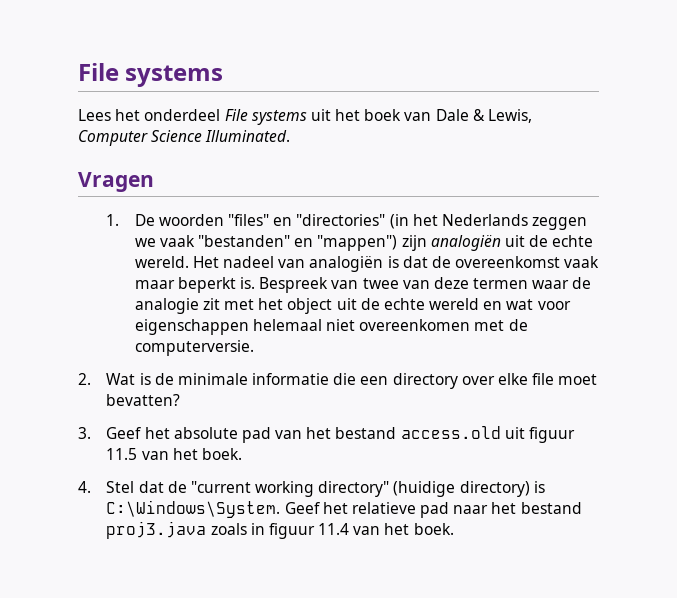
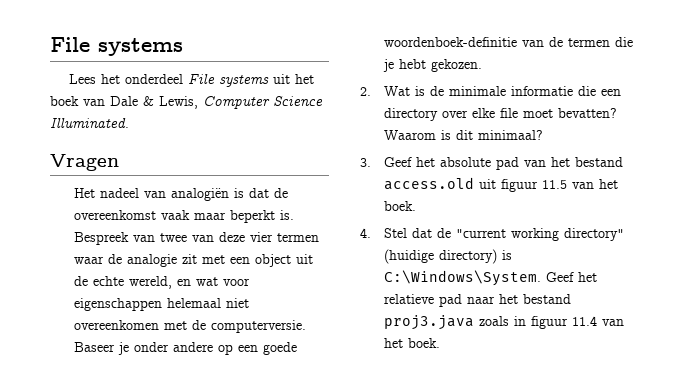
- 1. De woorden "files" en "directories" (in het Nederlands zeggen we vaak "bestanden" en "mappen") zijn analogiën uit de echte wereld.
- Bespreek van twee van deze termen waar de analogie zit met het object uit de echte wereld en wat voor eigenschappen helemaal niet overeenkomen met de computerversie.
+ Bespreek van twee van deze vier termen waar de analogie zit met een object uit de echte wereld, en wat voor eigenschappen helemaal niet overeenkomen met de computerversie. Baseer je onder andere op een goede woordenboek-definitie van de termen die je hebt gekozen.
+ Waarom is dit minimaal?

